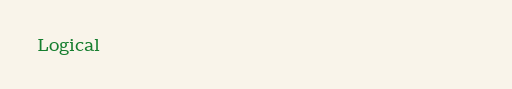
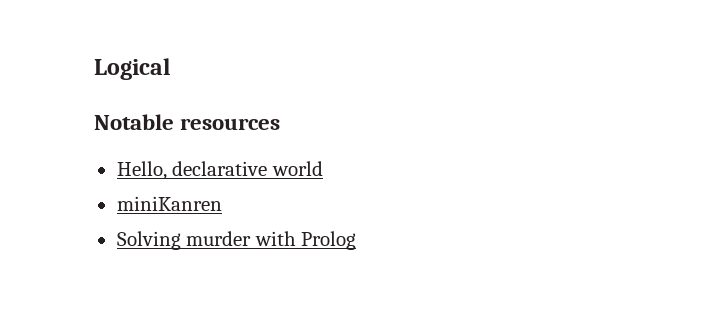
+ Notable resources
+ Hello, declarative world
+ miniKanren
+ Solving murder with Prolog

